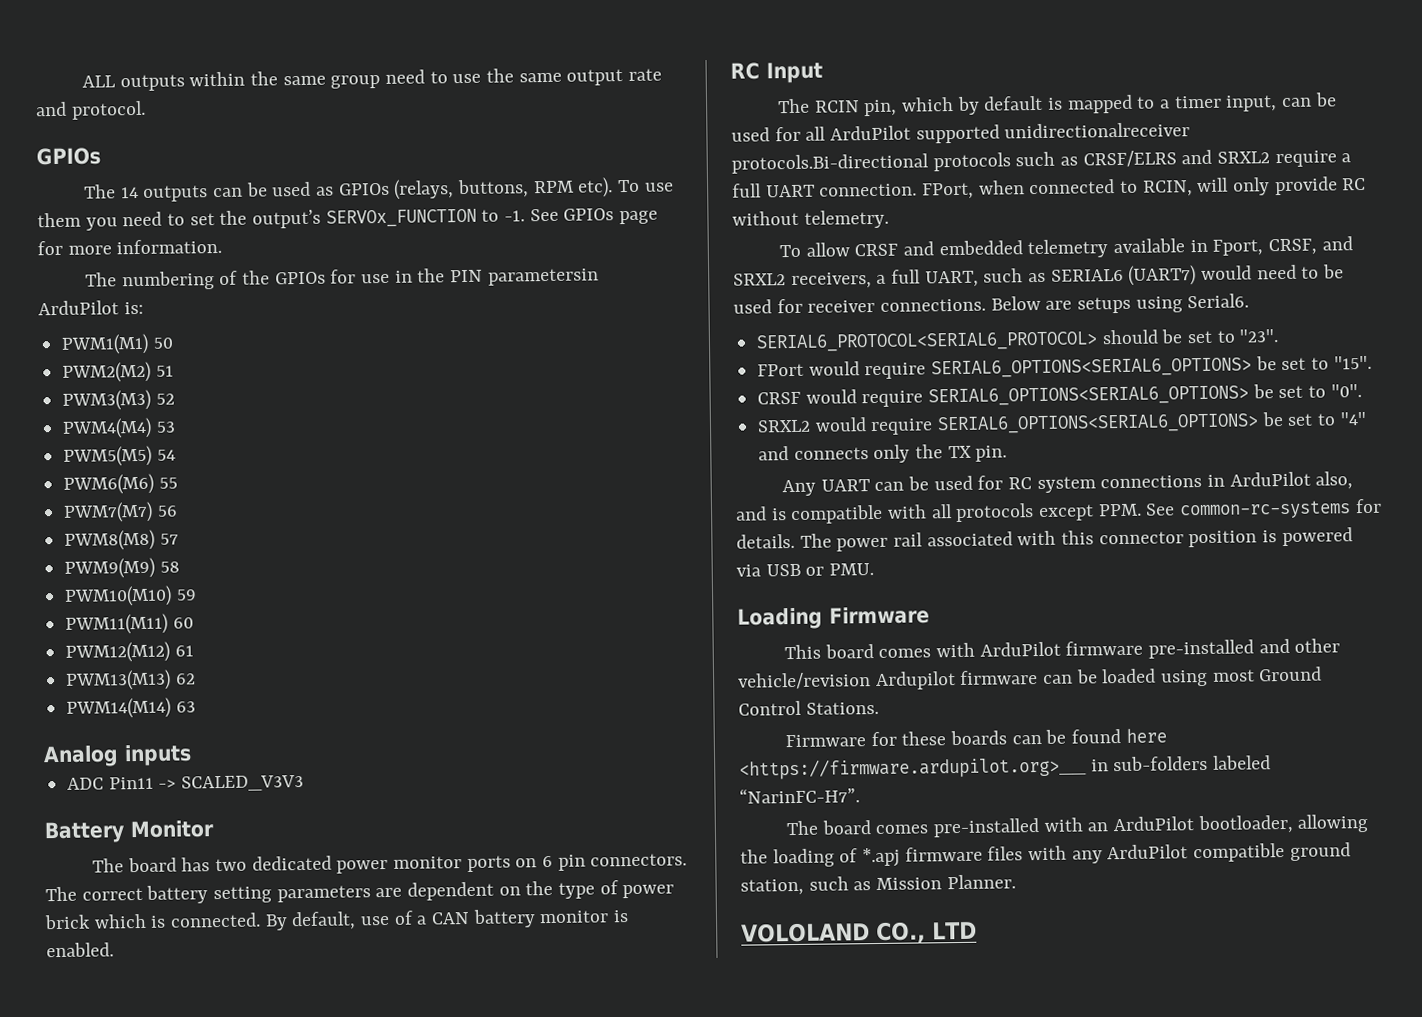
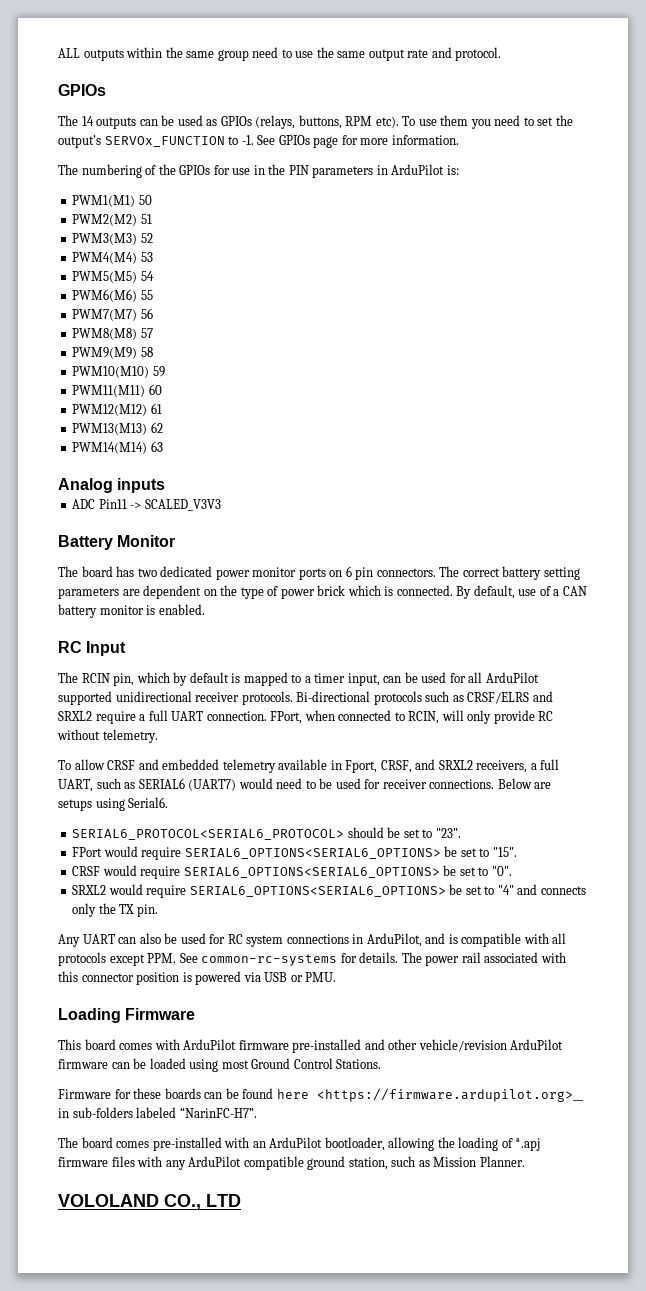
- The numbering of the GPIOs for use in the PIN parametersin ArduPilot is:
+ The numbering of the GPIOs for use in the PIN parameters in ArduPilot is:
- The RCIN pin, which by default is mapped to a timer input, can be used for all ArduPilot supported unidirectionalreceiver protocols.Bi-directional protocols such as CRSF/ELRS and SRXL2 require a full UART connection.
+ The RCIN pin, which by default is mapped to a timer input, can be used for all ArduPilot supported unidirectional receiver protocols. Bi-directional protocols such as CRSF/ELRS and SRXL2 require a full UART connection.
- Any UART can be used for RC system connections in ArduPilot also, and is compatible with all protocols except PPM. See common-rc-systems for details.
+ Any UART can also be used for RC system connections in ArduPilot, and is compatible with all protocols except PPM. See common-rc-systems for details.
- This board comes with ArduPilot firmware pre-installed and other vehicle/revision Ardupilot firmware can be loaded using most Ground Control Stations.
+ This board comes with ArduPilot firmware pre-installed and other vehicle/revision ArduPilot firmware can be loaded using most Ground Control Stations.

